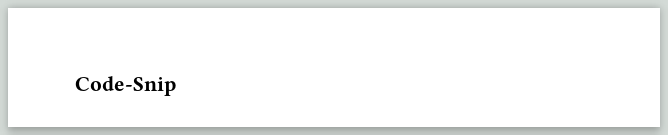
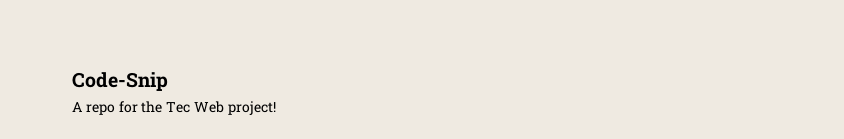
+ A repo for the Tec Web project!

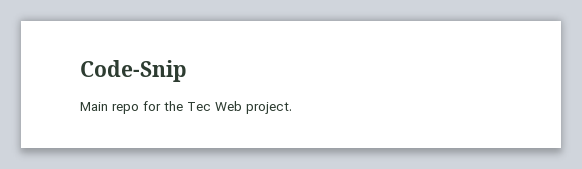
- A repo for the Tec Web project!
+ Main repo for the Tec Web project.

